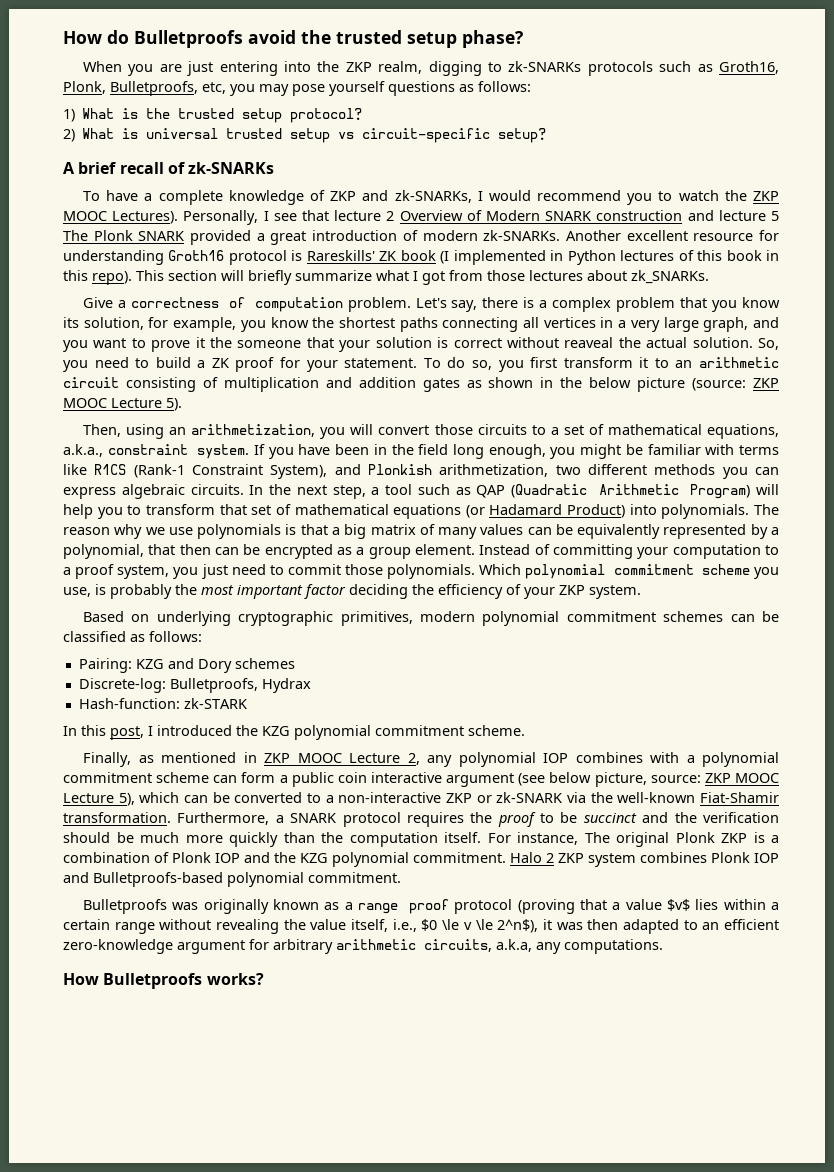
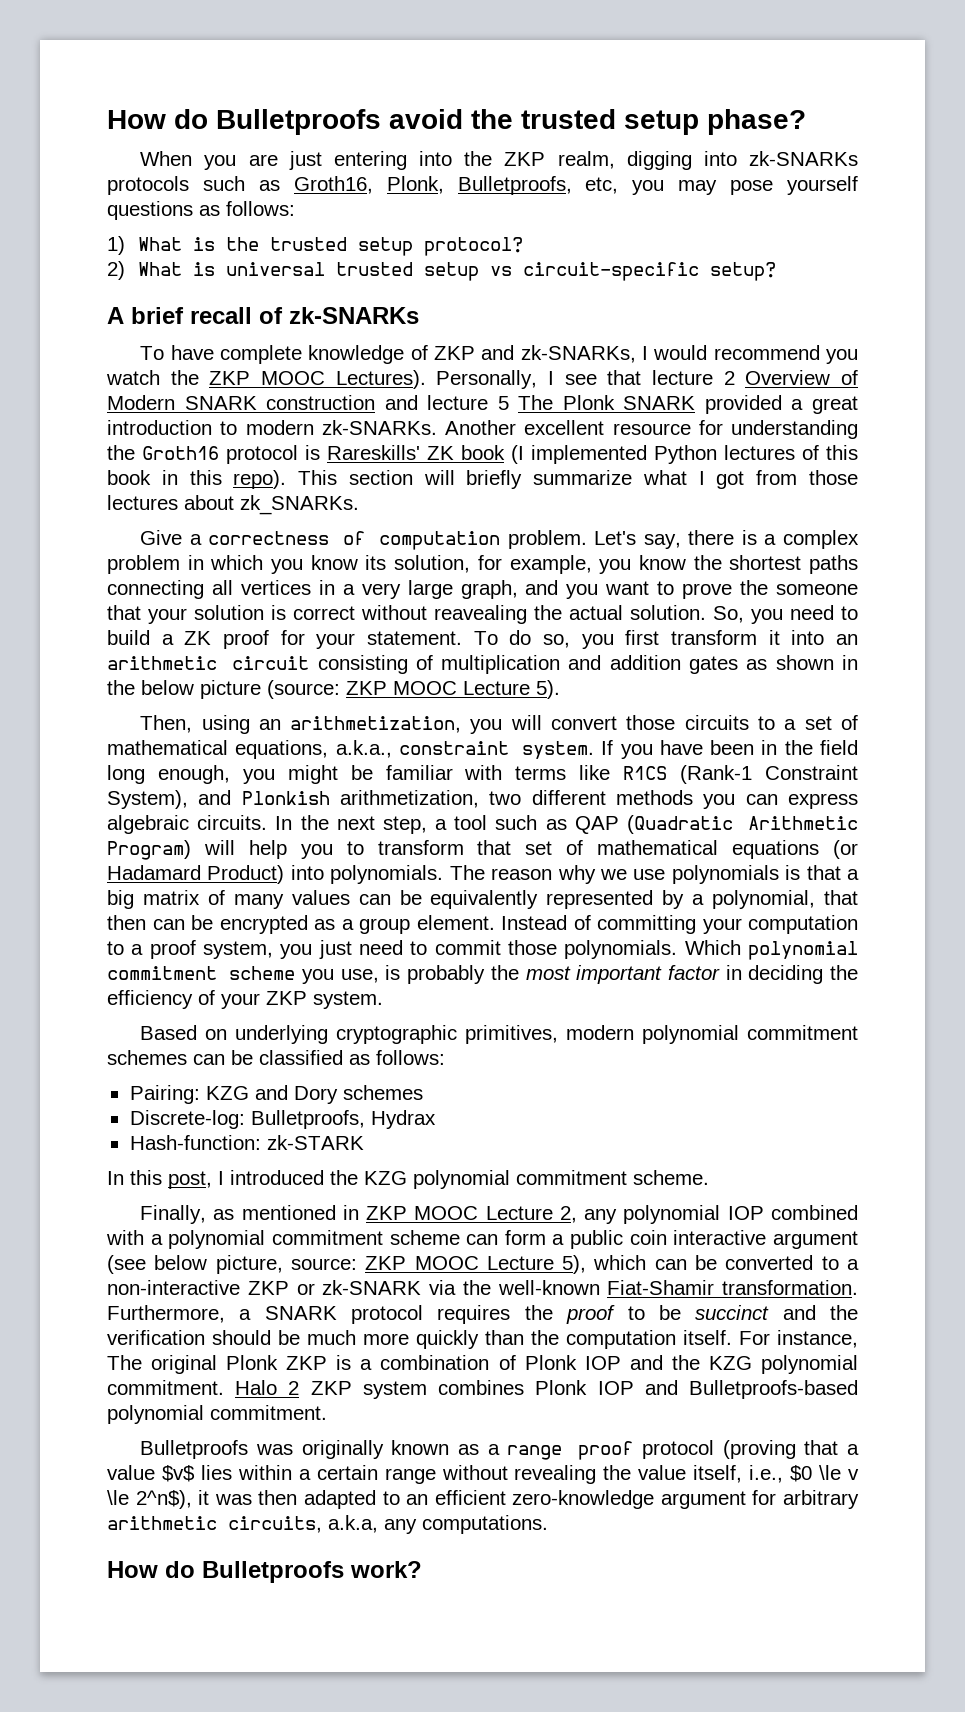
- When you are just entering into the ZKP realm, digging to zk-SNARKs protocols such as Groth16, Plonk, Bulletproofs, etc, you may pose yourself questions as follows:
+ When you are just entering into the ZKP realm, digging into zk-SNARKs protocols such as Groth16, Plonk, Bulletproofs, etc, you may pose yourself questions as follows:
- To have a complete knowledge of ZKP and zk-SNARKs, I would recommend you to watch the ZKP MOOC Lectures).
+ To have complete knowledge of ZKP and zk-SNARKs, I would recommend you watch the ZKP MOOC Lectures).
- Personally, I see that lecture 2 Overview of Modern SNARK construction and lecture 5 The Plonk SNARK provided a great introduction of modern zk-SNARKs.
+ Personally, I see that lecture 2 Overview of Modern SNARK construction and lecture 5 The Plonk SNARK provided a great introduction to modern zk-SNARKs.
- Another excellent resource for understanding Groth16 protocol is Rareskills' ZK book (I implemented in Python lectures of this book in this repo).
+ Another excellent resource for understanding the Groth16 protocol is Rareskills' ZK book (I implemented Python lectures of this book in this repo).
- Let's say, there is a complex problem that you know its solution, for example, you know the shortest paths connecting all vertices in a very large graph, and you want to prove it the someone that your solution is correct without reaveal the actual solution.
+ Let's say, there is a complex problem in which you know its solution, for example, you know the shortest paths connecting all vertices in a very large graph, and you want to prove the someone that your solution is correct without reavealing the actual solution.
- To do so, you first transform it to an arithmetic circuit consisting of multiplication and addition gates as shown in the below picture (source: ZKP MOOC Lecture 5).
+ To do so, you first transform it into an arithmetic circuit consisting of multiplication and addition gates as shown in the below picture (source: ZKP MOOC Lecture 5).
- Which polynomial commitment scheme you use, is probably the most important factor deciding the efficiency of your ZKP system.
+ Which polynomial commitment scheme you use, is probably the most important factor in deciding the efficiency of your ZKP system.
- Finally, as mentioned in ZKP MOOC Lecture 2, any polynomial IOP combines with a polynomial commitment scheme can form a public coin interactive argument (see below picture, source: ZKP MOOC Lecture 5), which can be converted to a non-interactive ZKP or zk-SNARK via the well-known Fiat-Shamir transformation.
+ Finally, as mentioned in ZKP MOOC Lecture 2, any polynomial IOP combined with a polynomial commitment scheme can form a public coin interactive argument (see below picture, source: ZKP MOOC Lecture 5), which can be converted to a non-interactive ZKP or zk-SNARK via the well-known Fiat-Shamir transformation.
- How Bulletproofs works?
+ How do Bulletproofs work?

